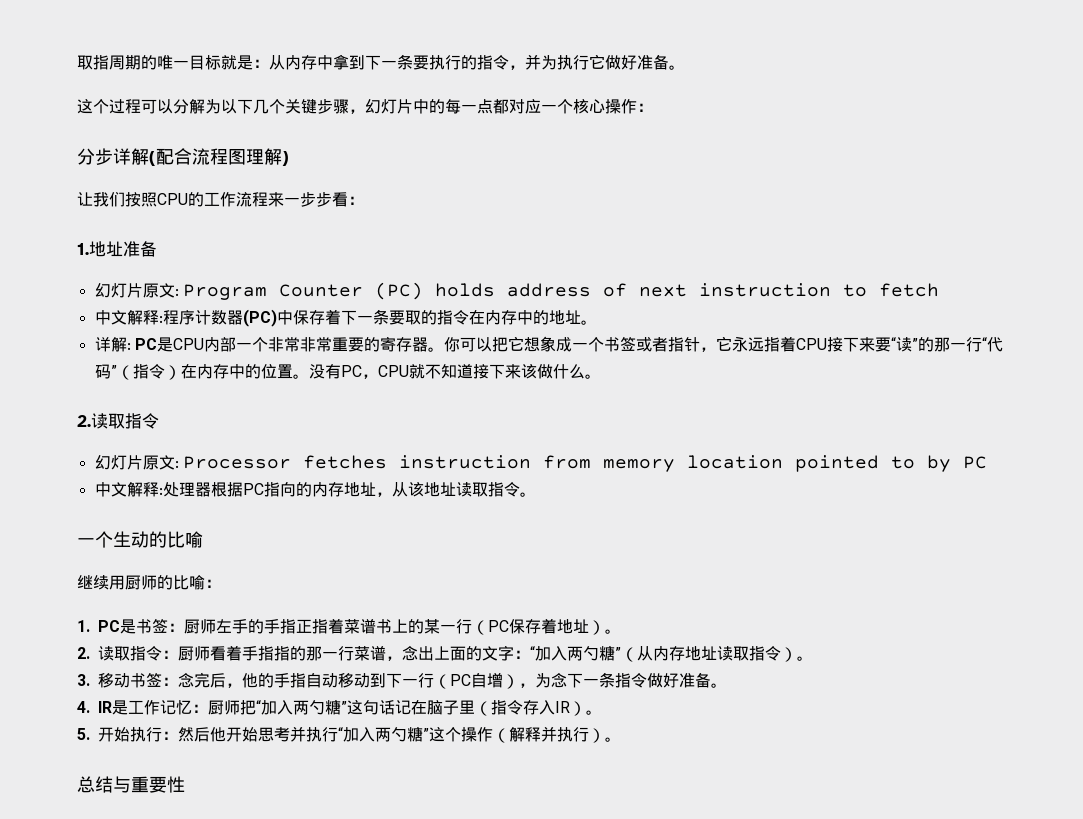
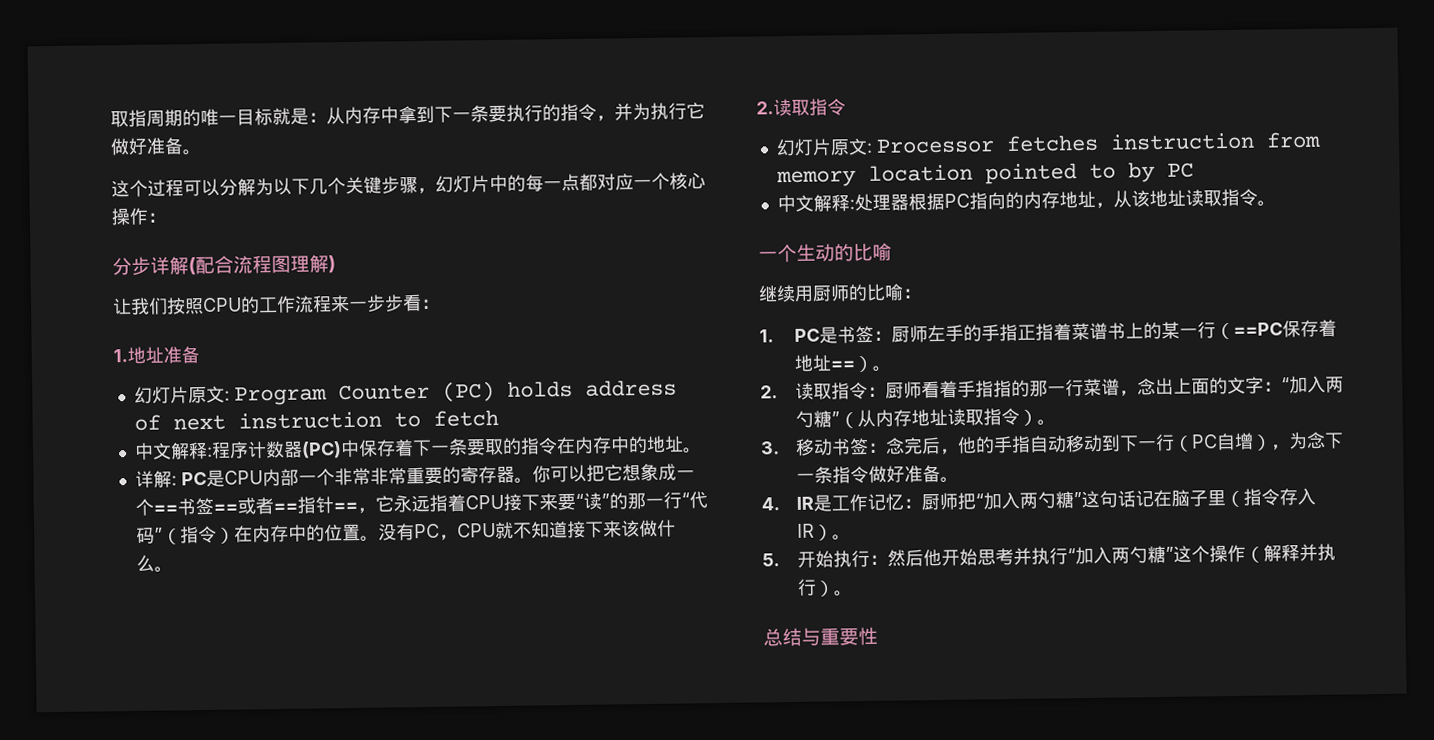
- 你可以把它想象成一个书签或者指针，它永远指着CPU接下来要“读”的那一行“代码”（指令）在内存中的位置。
+ 你可以把它想象成一个==书签==或者==指针==，它永远指着CPU接下来要“读”的那一行“代码”（指令）在内存中的位置。
- 1. PC是书签：厨师左手的手指正指着菜谱书上的某一行（PC保存着地址）。
+ 1. PC是书签：厨师左手的手指正指着菜谱书上的某一行（==PC保存着地址==）。

